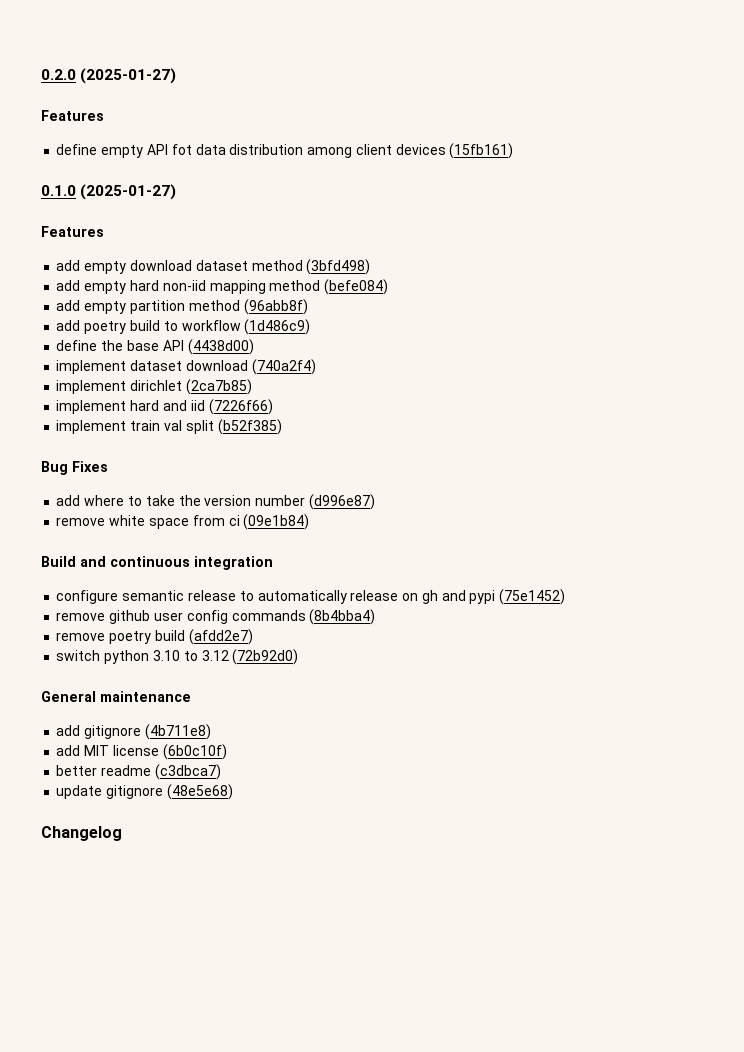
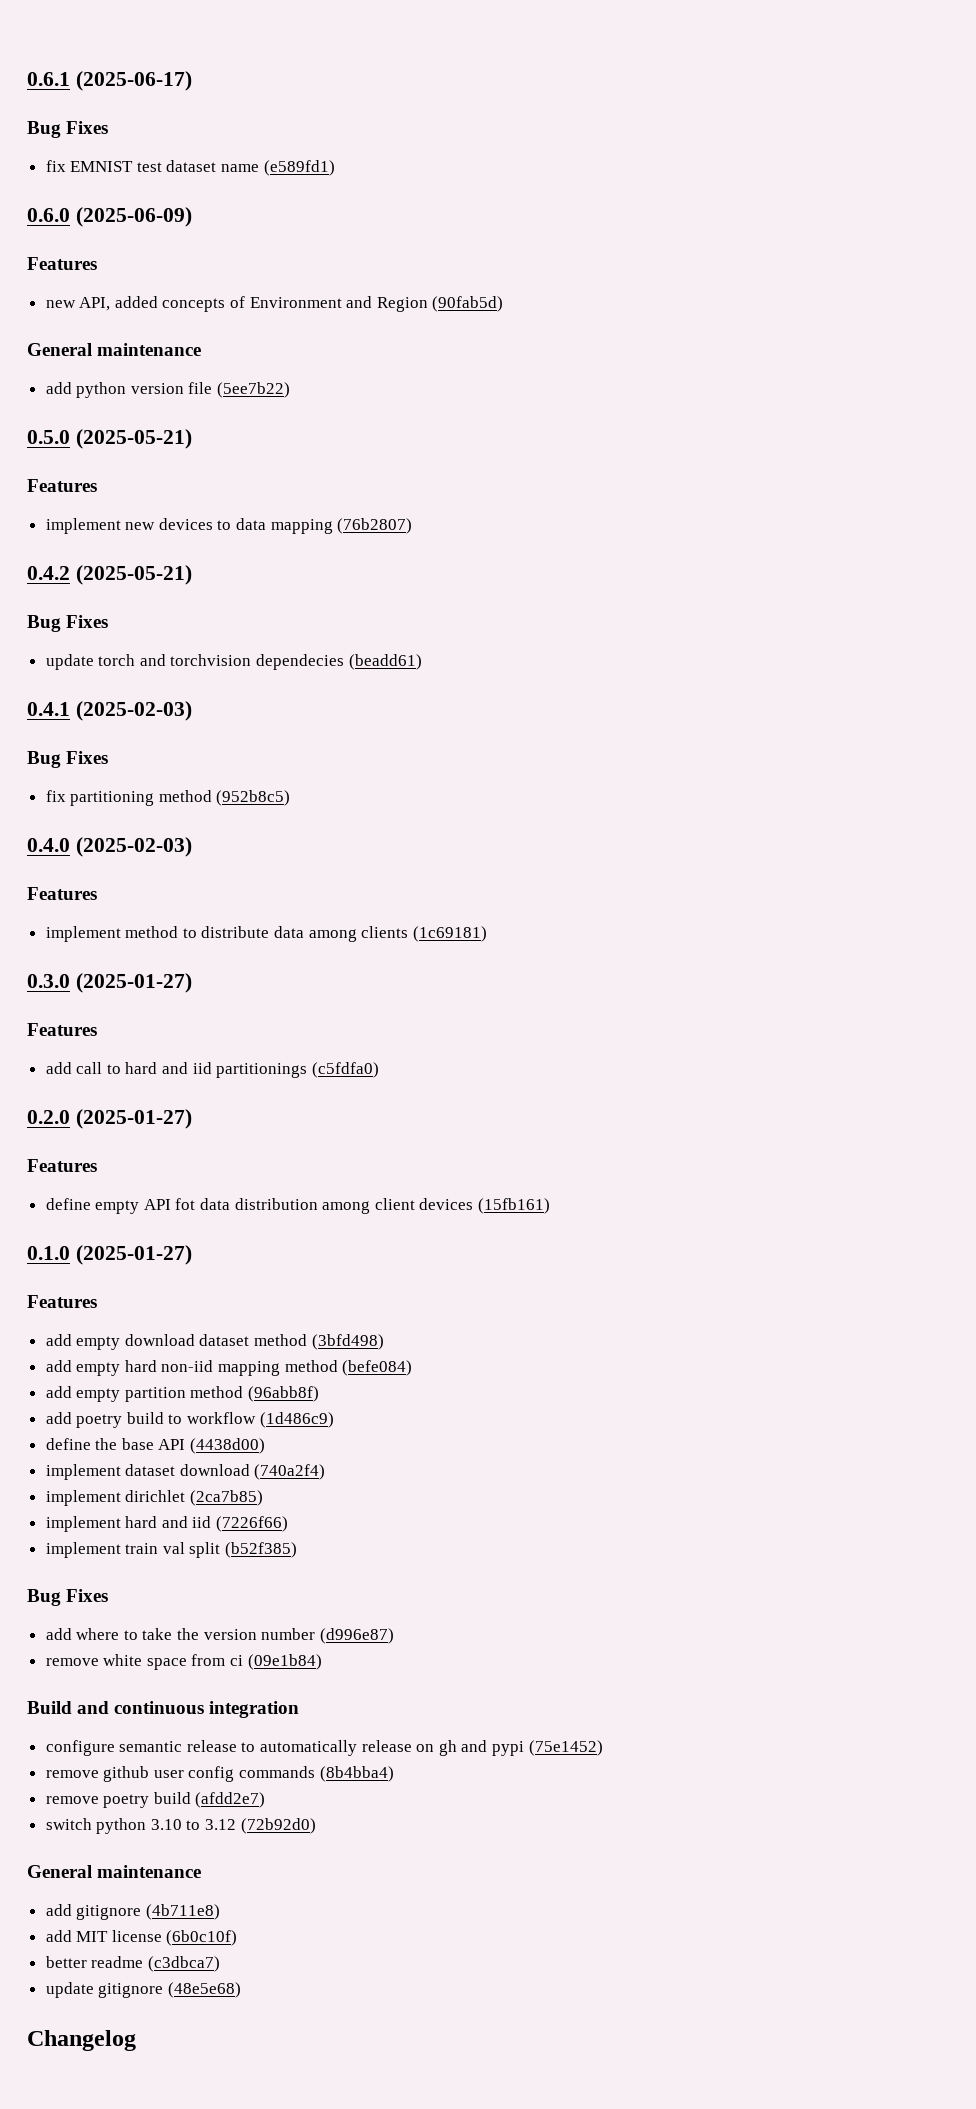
+ 0.6.1 (2025-06-17)
+ Bug Fixes
+ fix EMNIST test dataset name (e589fd1)
+ 0.6.0 (2025-06-09)
+ Features
+ new API, added concepts of Environment and Region (90fab5d)
+ General maintenance
+ add python version file (5ee7b22)
+ 0.5.0 (2025-05-21)
+ Features
+ implement new devices to data mapping (76b2807)
+ 0.4.2 (2025-05-21)
+ Bug Fixes
+ update torch and torchvision dependecies (beadd61)
+ 0.4.1 (2025-02-03)
+ Bug Fixes
+ fix partitioning method (952b8c5)
+ 0.4.0 (2025-02-03)
+ Features
+ implement method to distribute data among clients (1c69181)
+ 0.3.0 (2025-01-27)
+ Features
+ add call to hard and iid partitionings (c5fdfa0)

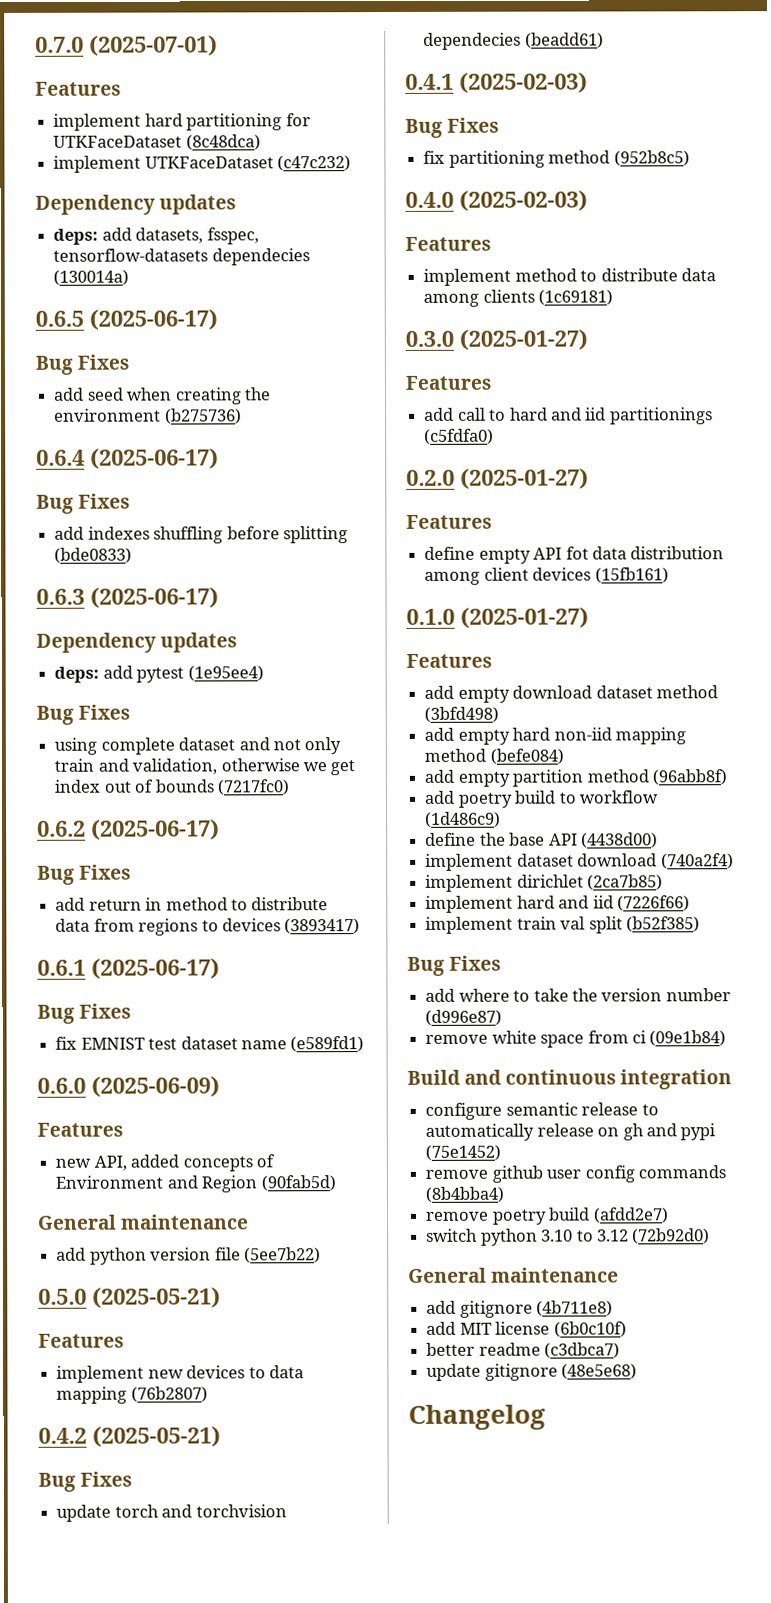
+ 0.7.0 (2025-07-01)
+ Features
+ implement hard partitioning for UTKFaceDataset (8c48dca)
+ implement UTKFaceDataset (c47c232)
+ Dependency updates
+ deps: add datasets, fsspec, tensorflow-datasets dependecies (130014a)
+ 0.6.5 (2025-06-17)
+ Bug Fixes
+ add seed when creating the environment (b275736)
+ 0.6.4 (2025-06-17)
+ Bug Fixes
+ add indexes shuffling before splitting (bde0833)
+ 0.6.3 (2025-06-17)
+ Dependency updates
+ deps: add pytest (1e95ee4)
+ Bug Fixes
+ using complete dataset and not only train and validation, otherwise we get index out of bounds (7217fc0)
+ 0.6.2 (2025-06-17)
+ Bug Fixes
+ add return in method to distribute data from regions to devices (3893417)

